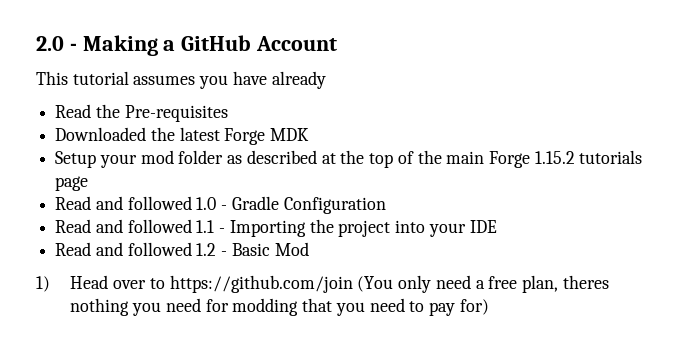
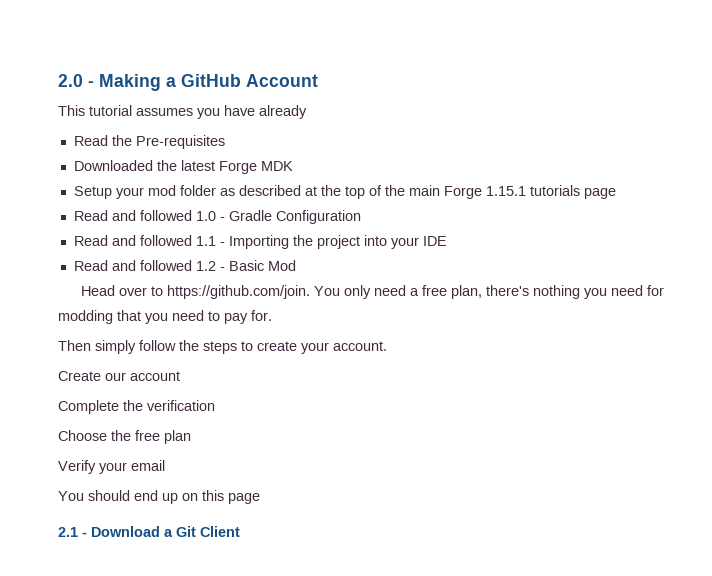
- Setup your mod folder as described at the top of the main Forge 1.15.2 tutorials page
+ Setup your mod folder as described at the top of the main Forge 1.15.1 tutorials page
- 1) Head over to https://github.com/join (You only need a free plan, theres nothing you need for modding that you need to pay for)
+ Head over to https://github.com/join. You only need a free plan, there's nothing you need for modding that you need to pay for.
+ Then simply follow the steps to create your account.
+ Create our account
+ Complete the verification
+ Choose the free plan
+ Verify your email
+ You should end up on this page
+ 2.1 - Download a Git Client

